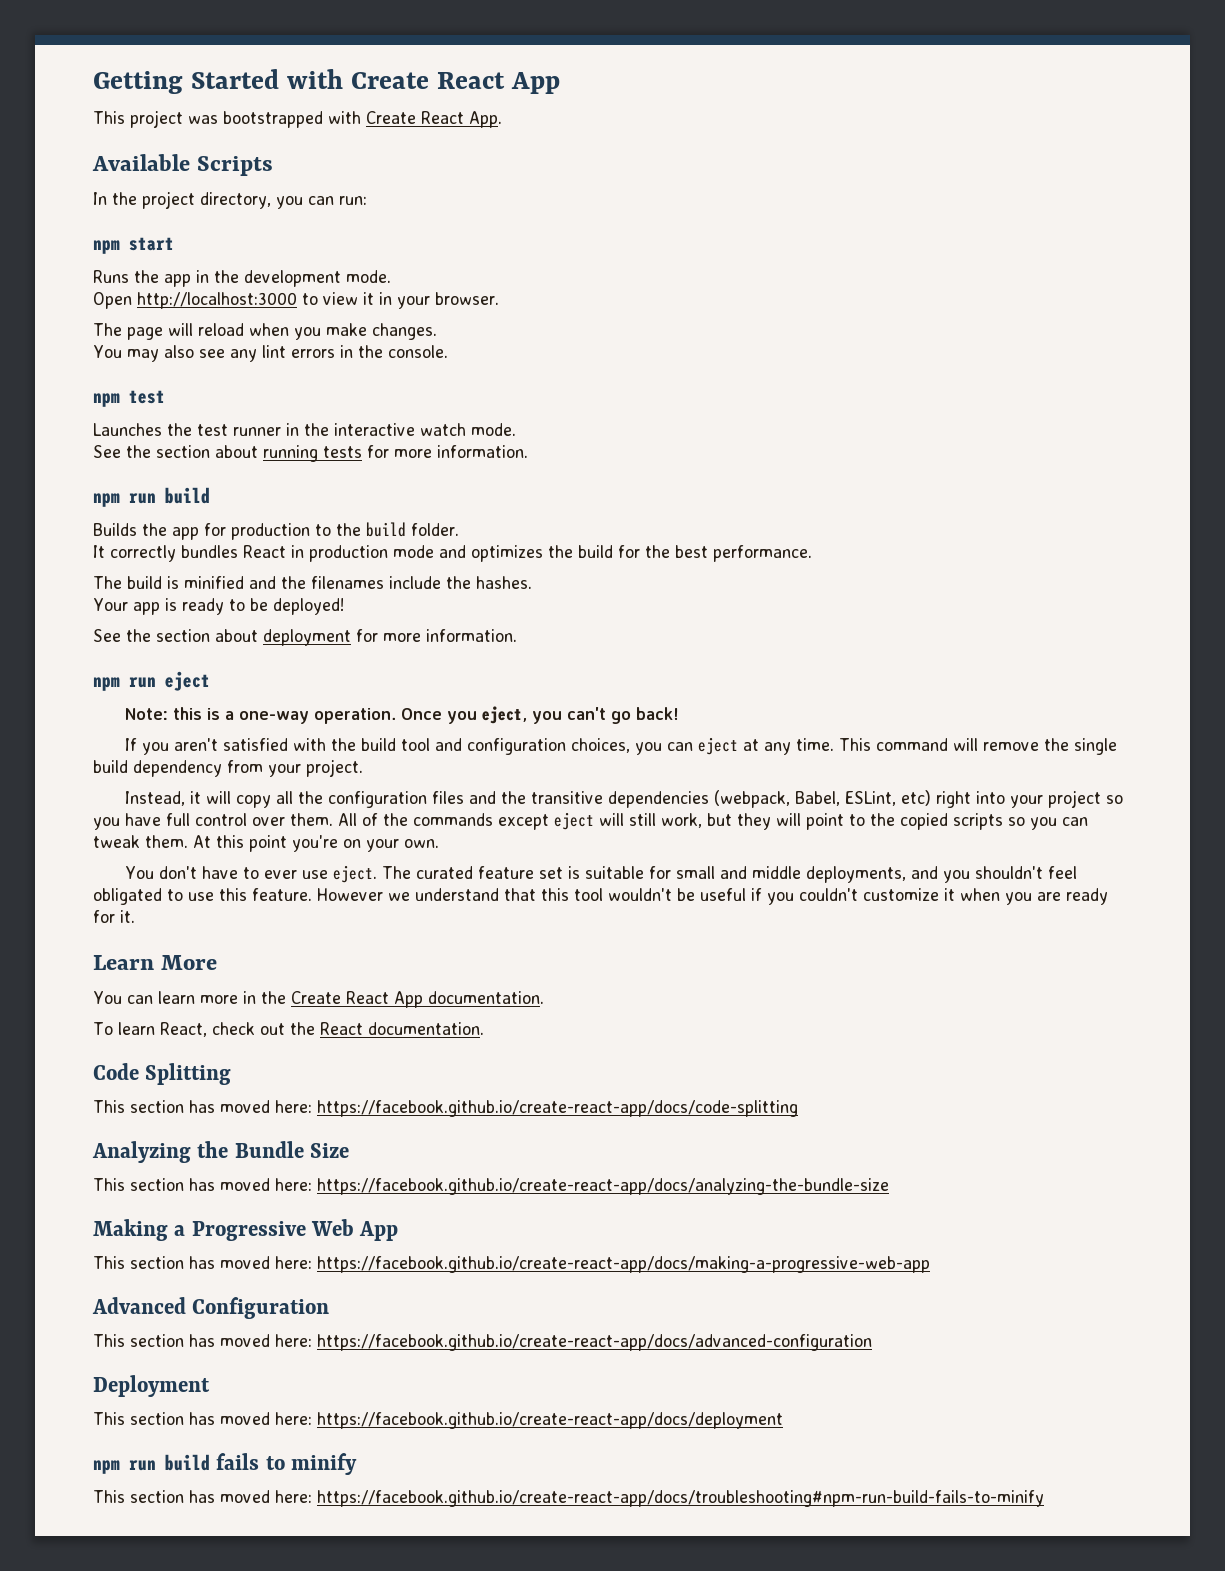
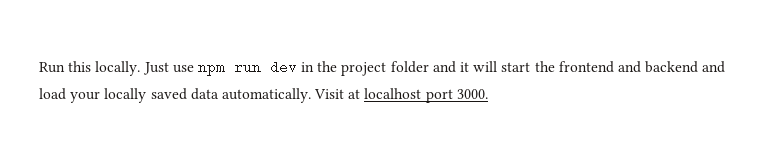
- Getting Started with Create React App
- This project was bootstrapped with Create React App.
- Available Scripts
- In the project directory, you can run:
- npm start
- Runs the app in the development mode.
- Open http://localhost:3000 to view it in your browser.
- The page will reload when you make changes.
- You may also see any lint errors in the console.
- npm test
- Launches the test runner in the interactive watch mode.
- See the section about running tests for more information.
- npm run build
- Builds the app for production to the build folder.
- It correctly bundles React in production mode and optimizes the build for the best performance.
- The build is minified and the filenames include the hashes.
- Your app is ready to be deployed!
- See the section about deployment for more information.
- npm run eject
- Note: this is a one-way operation. Once you eject, you can't go back!
- If you aren't satisfied with the build tool and configuration choices, you can eject at any time. This command will remove the single build dependency from your project.
- Instead, it will copy all the configuration files and the transitive dependencies (webpack, Babel, ESLint, etc) right into your project so you have full control over them. All of the commands except eject will still work, but they will point to the copied scripts so you can tweak them. At this point you're on your own.
- You don't have to ever use eject. The curated feature set is suitable for small and middle deployments, and you shouldn't feel obligated to use this feature. However we understand that this tool wouldn't be useful if you couldn't customize it when you are ready for it.
- Learn More
- You can learn more in the Create React App documentation.
- To learn React, check out the React documentation.
- Code Splitting
- This section has moved here: https://facebook.github.io/create-react-app/docs/code-splitting
- Analyzing the Bundle Size
- This section has moved here: https://facebook.github.io/create-react-app/docs/analyzing-the-bundle-size
- Making a Progressive Web App
- This section has moved here: https://facebook.github.io/create-react-app/docs/making-a-progressive-web-app
- Advanced Configuration
- This section has moved here: https://facebook.github.io/create-react-app/docs/advanced-configuration
- Deployment
- This section has moved here: https://facebook.github.io/create-react-app/docs/deployment
- npm run build fails to minify
- This section has moved here: https://facebook.github.io/create-react-app/docs/troubleshooting#npm-run-build-fails-to-minify
+ Run this locally. Just use npm run dev in the project folder and it will start the frontend and backend and load your locally saved data automatically. Visit at localhost port 3000.

